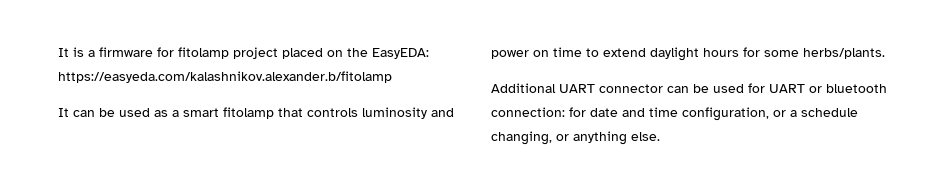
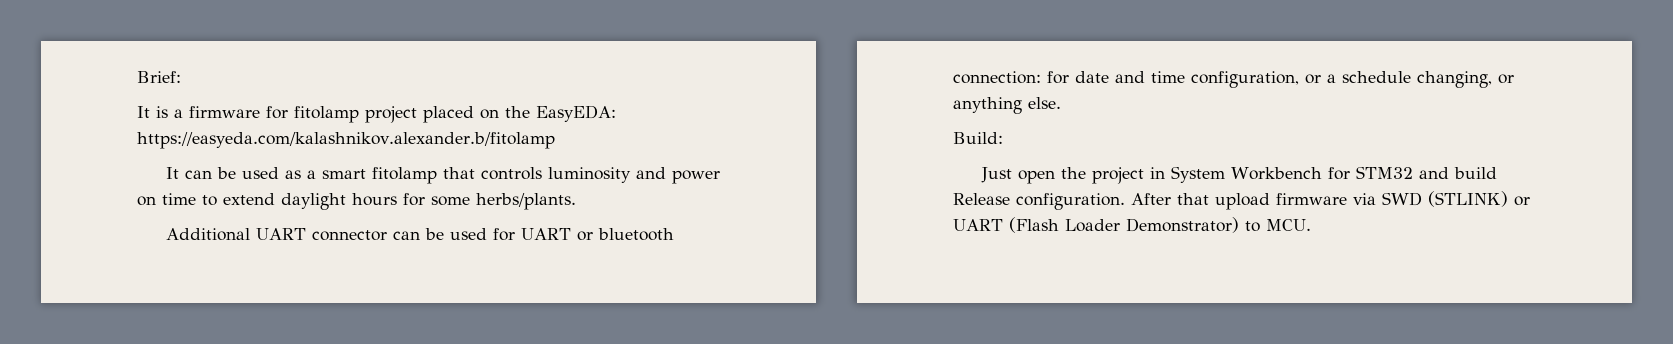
+ Brief:
+ Build:
+ Just open the project in System Workbench for STM32 and build Release configuration. After that upload firmware via SWD (STLINK) or UART (Flash Loader Demonstrator) to MCU.

